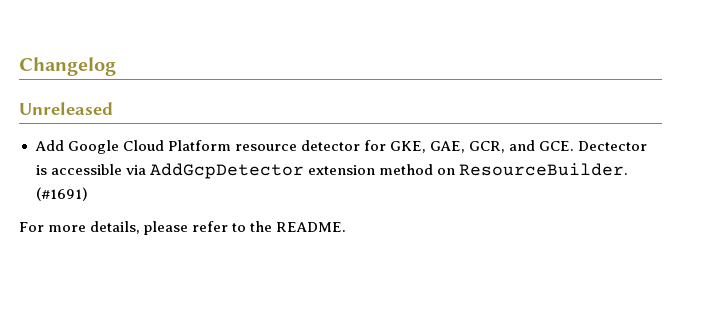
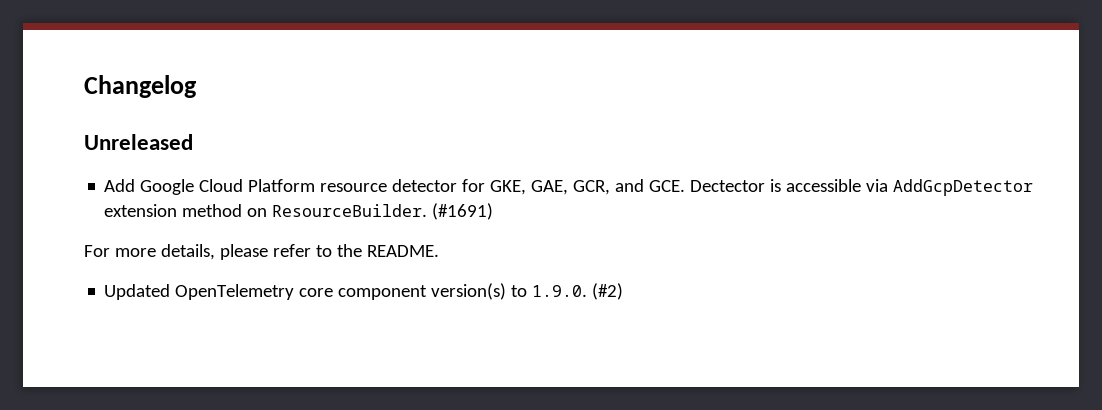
+ Updated OpenTelemetry core component version(s) to 1.9.0. (#2)

